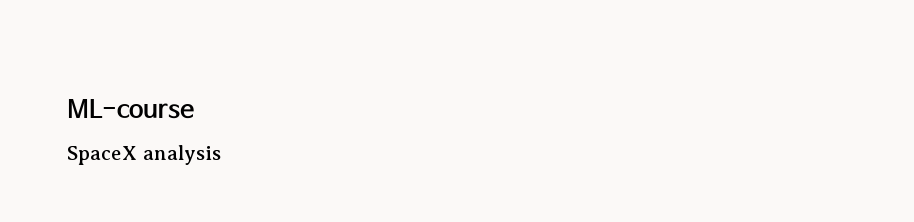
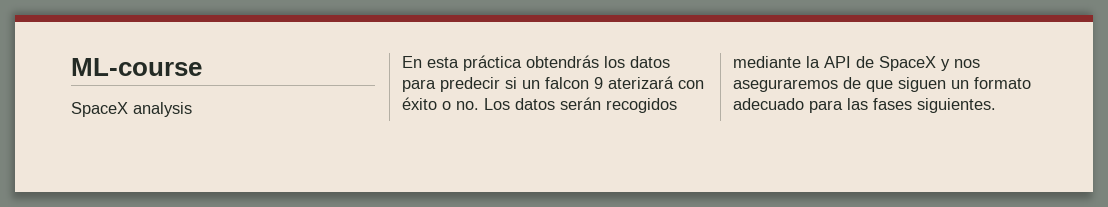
+ En esta práctica obtendrás los datos para predecir si un falcon 9 aterizará con éxito o no. Los datos serán recogidos mediante la API de SpaceX y nos aseguraremos de que siguen un formato adecuado para las fases siguientes.

